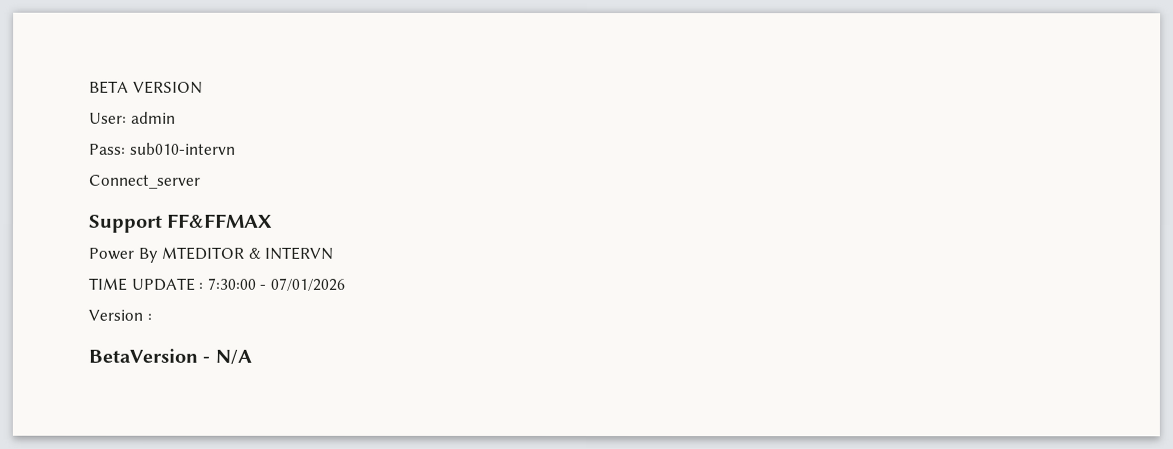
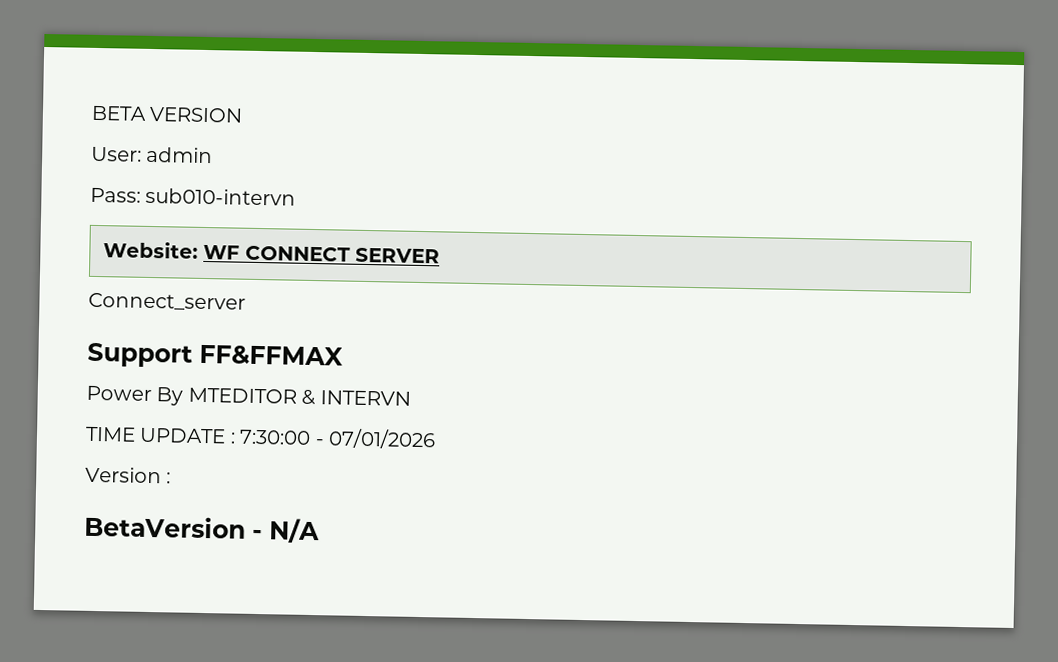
+ Website: WF CONNECT SERVER

